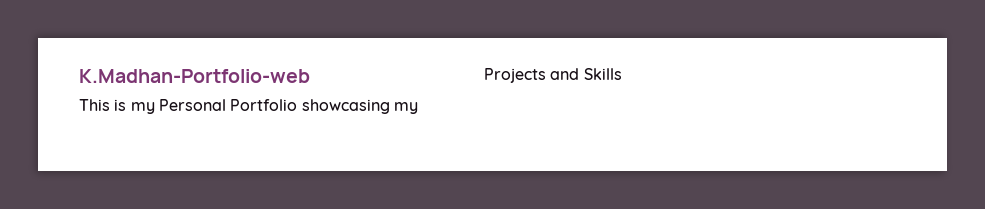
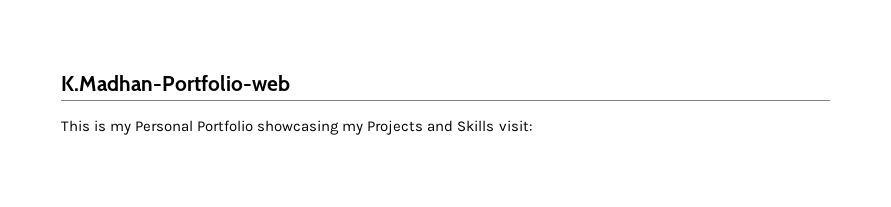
- This is my Personal Portfolio showcasing my Projects and Skills
+ This is my Personal Portfolio showcasing my Projects and Skills visit:

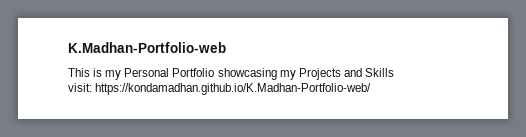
- This is my Personal Portfolio showcasing my Projects and Skills visit:
+ This is my Personal Portfolio showcasing my Projects and Skills
+ visit: https://kondamadhan.github.io/K.Madhan-Portfolio-web/

